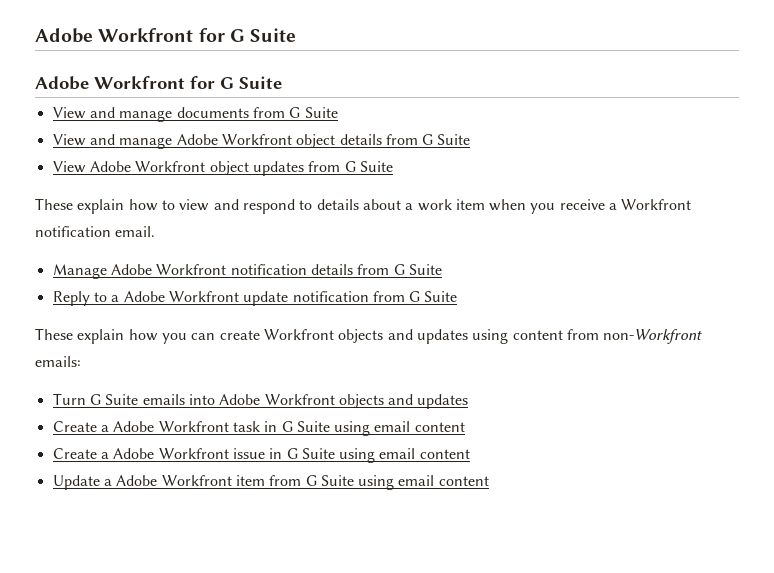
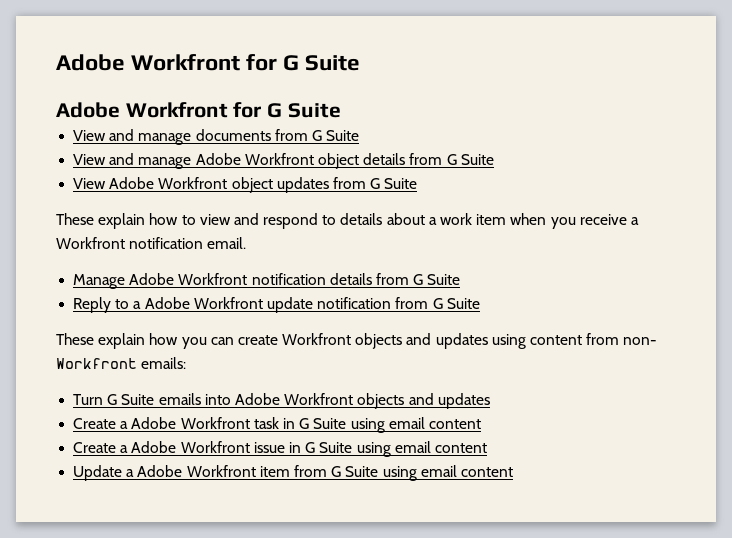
- These explain how you can create Workfront objects and updates using content from non-Workfront emails:
+ These explain how you can create Workfront objects and updates using content from non- Workfront emails:

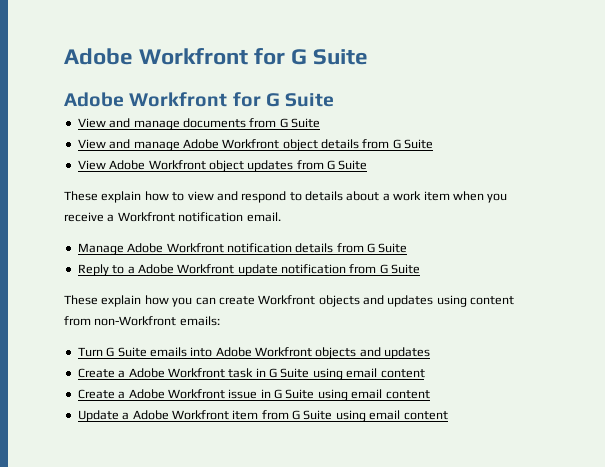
- These explain how you can create Workfront objects and updates using content from non- Workfront emails:
+ These explain how you can create Workfront objects and updates using content from non-Workfront emails:

